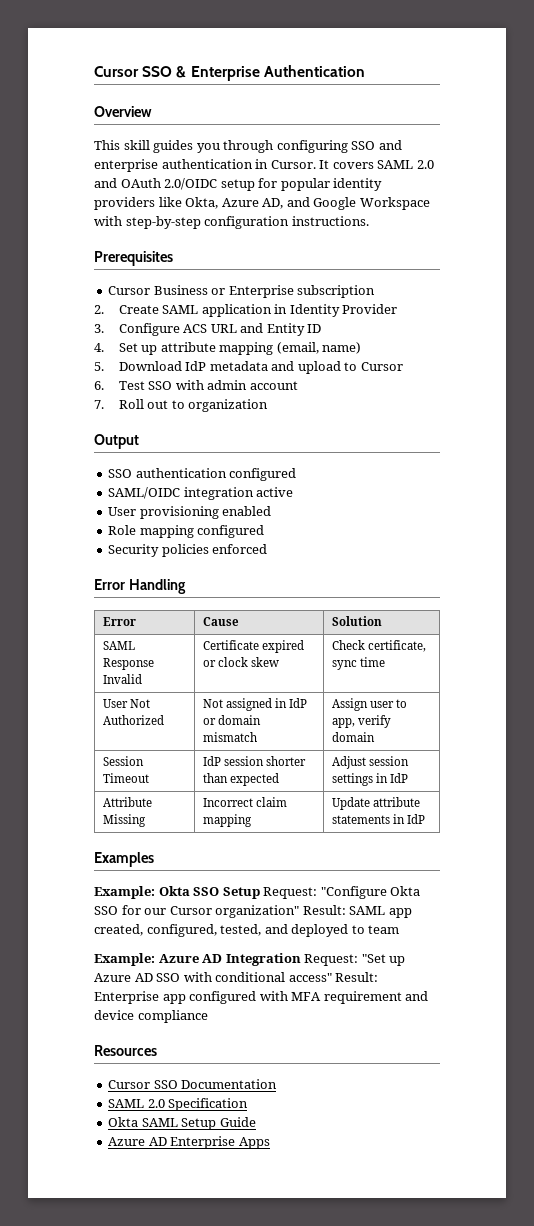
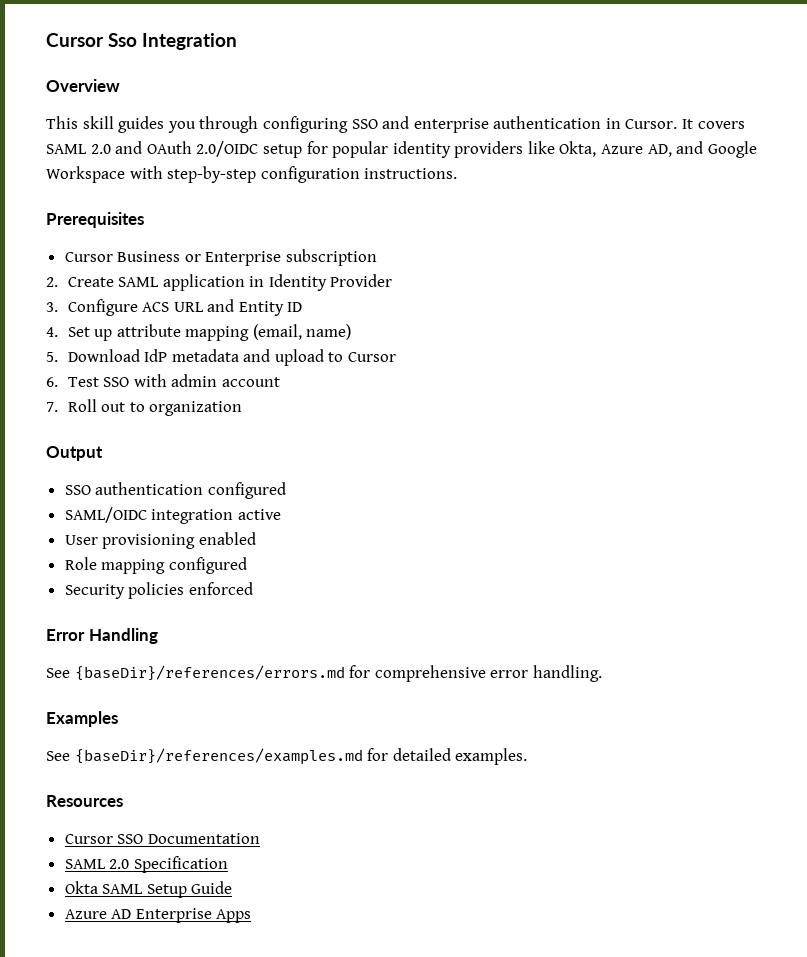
- Cursor SSO & Enterprise Authentication
+ Cursor Sso Integration
- Error | Cause | Solution
- SAML Response Invalid | Certificate expired or clock skew | Check certificate, sync time
- User Not Authorized | Not assigned in IdP or domain mismatch | Assign user to app, verify domain
- Session Timeout | IdP session shorter than expected | Adjust session settings in IdP
- Attribute Missing | Incorrect claim mapping | Update attribute statements in IdP
+ See {baseDir}/references/errors.md for comprehensive error handling.
  Examples
- Example: Okta SSO Setup Request: "Configure Okta SSO for our Cursor organization" Result: SAML app created, configured, tested, and deployed to team
- Example: Azure AD Integration Request: "Set up Azure AD SSO with conditional access" Result: Enterprise app configured with MFA requirement and device compliance
+ See {baseDir}/references/examples.md for detailed examples.

